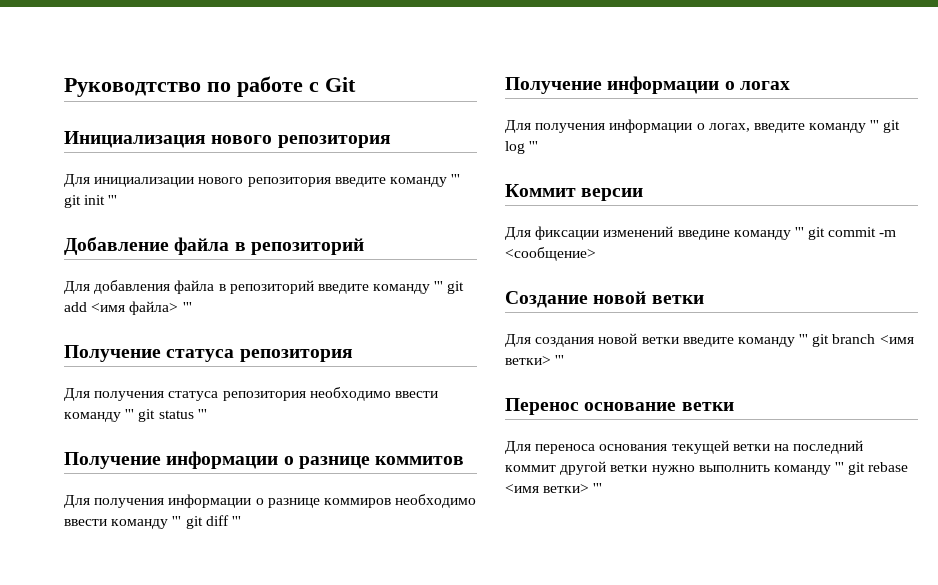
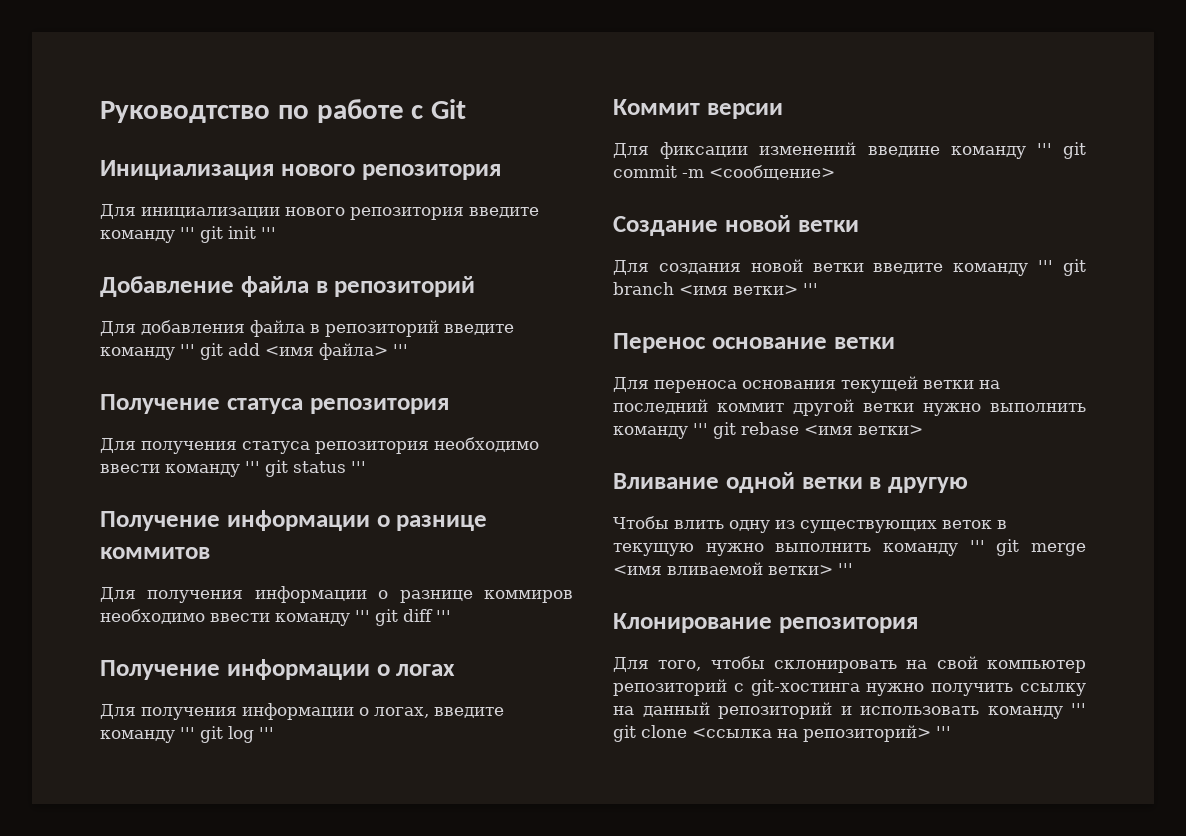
- Для переноса основания текущей ветки на последний коммит другой ветки нужно выполнить команду ''' git rebase <имя ветки> '''
+ Для переноса основания текущей ветки на последний коммит другой ветки нужно выполнить команду ''' git rebase <имя ветки>
+ Вливание одной ветки в другую
+ Чтобы влить одну из существующих веток в текущую нужно выполнить команду ''' git merge <имя вливаемой ветки> '''
+ Клонирование репозитория
+ Для того, чтобы склонировать на свой компьютер репозиторий с git-хостинга нужно получить ссылку на данный репозиторий и использовать команду ''' git clone <ссылка на репозиторий> '''

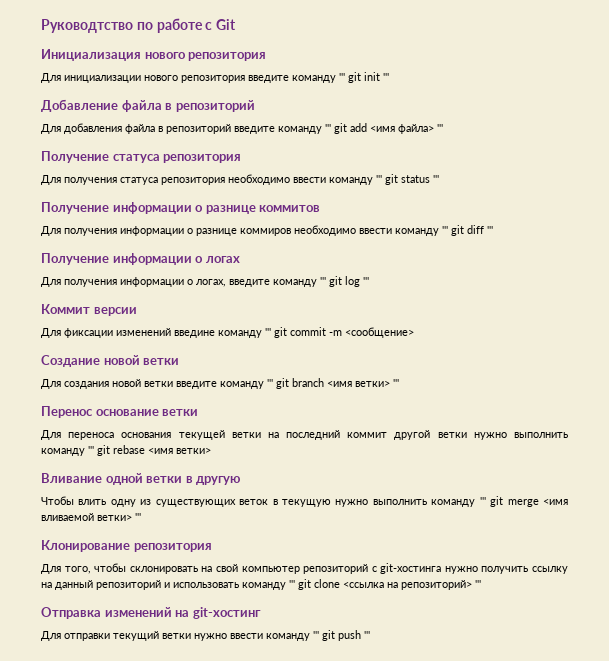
+ Отправка изменений на git-хостинг
+ Для отправки текущий ветки нужно ввести команду ''' git push '''

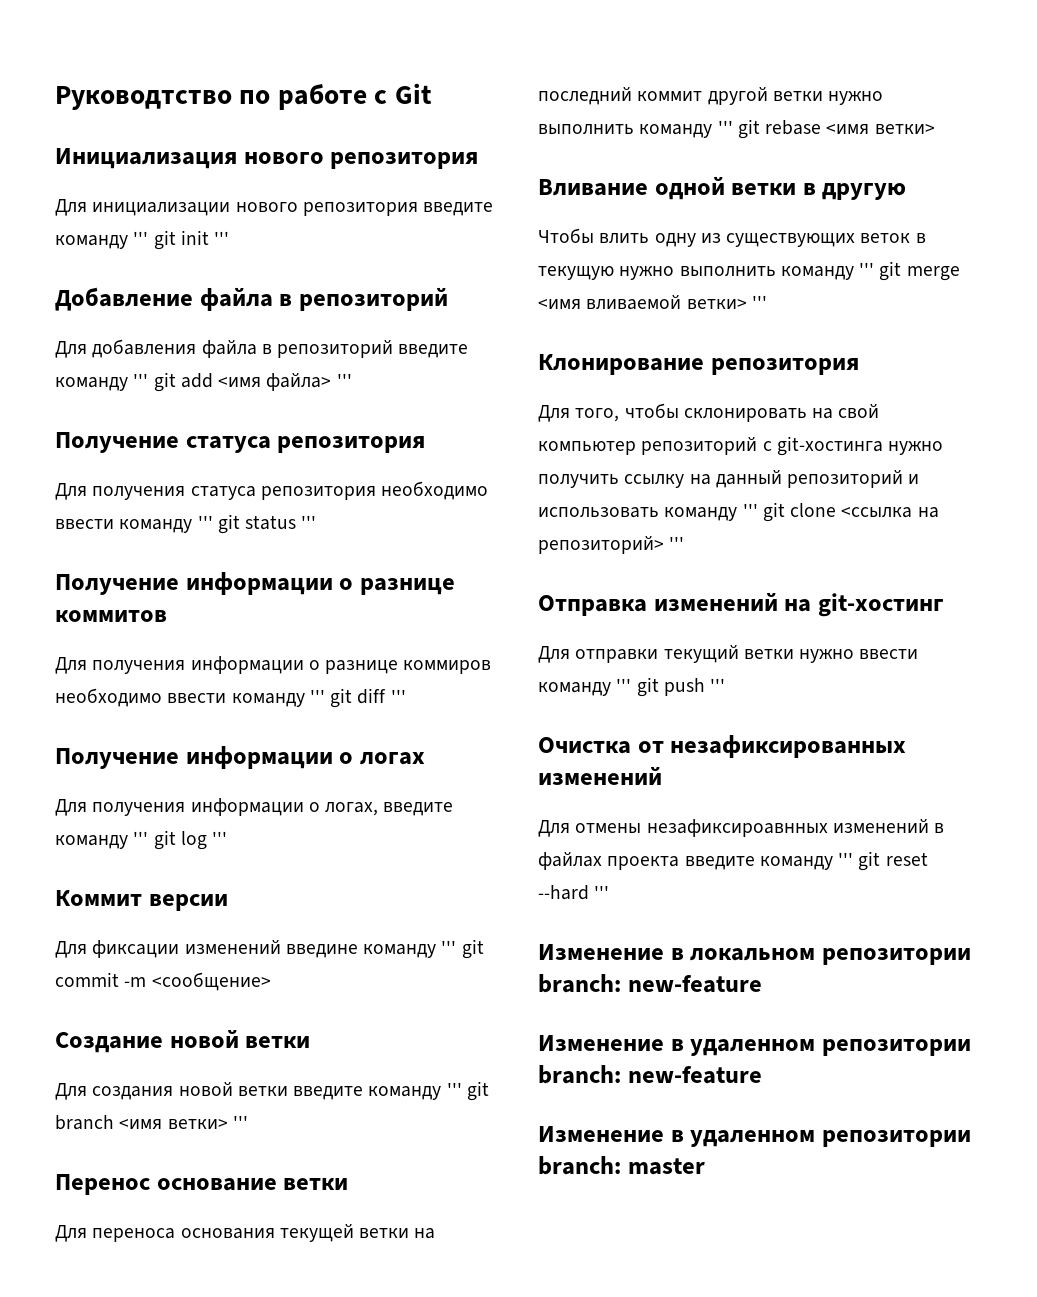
+ Очистка от незафиксированных изменений
+ Для отмены незафиксироавнных изменений в файлах проекта введите команду ''' git reset --hard '''
+ Изменение в локальном репозитории branch: new-feature
+ Изменение в удаленном репозитории branch: new-feature
+ Изменение в удаленном репозитории branch: master

